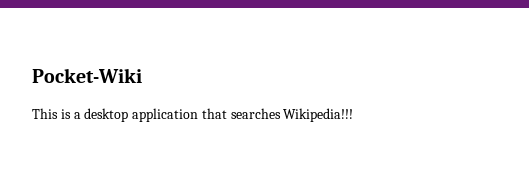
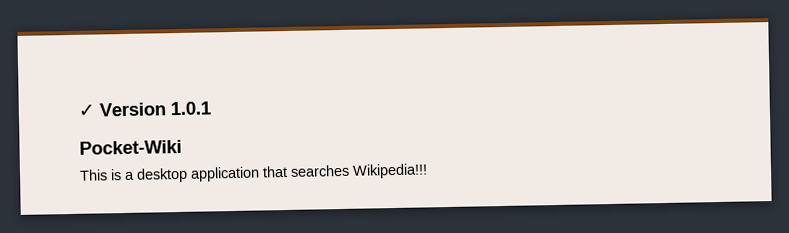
+ ✓ Version 1.0.1

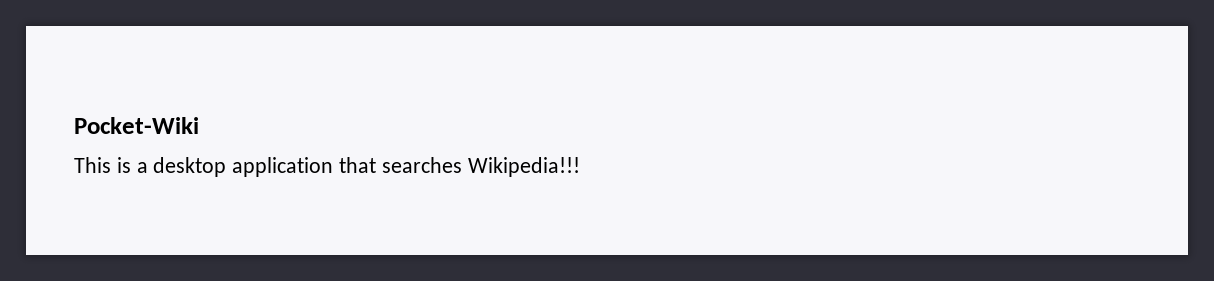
- ✓ Version 1.0.1

